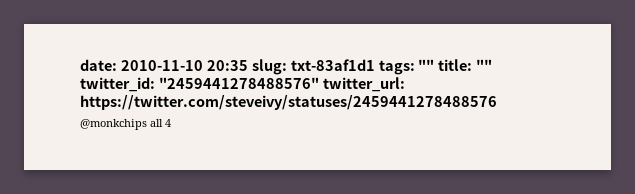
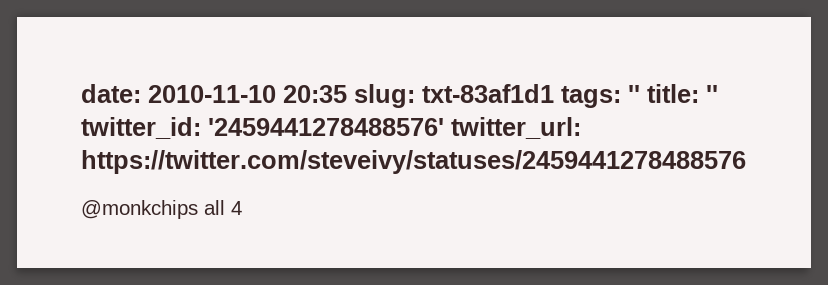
- date: 2010-11-10 20:35 slug: txt-83af1d1 tags: "" title: "" twitter_id: "2459441278488576" twitter_url: https://twitter.com/steveivy/statuses/2459441278488576
+ date: 2010-11-10 20:35 slug: txt-83af1d1 tags: '' title: '' twitter_id: '2459441278488576' twitter_url: https://twitter.com/steveivy/statuses/2459441278488576

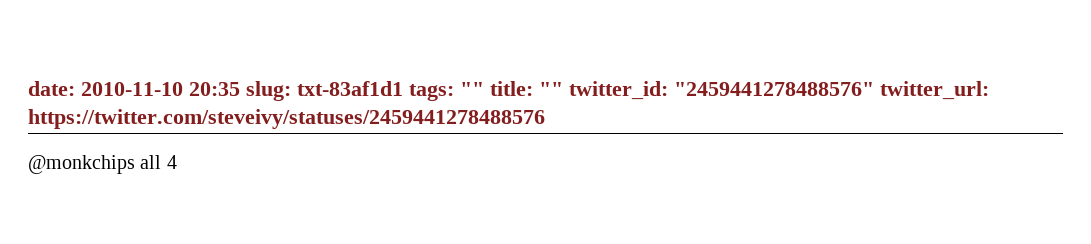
- date: 2010-11-10 20:35 slug: txt-83af1d1 tags: '' title: '' twitter_id: '2459441278488576' twitter_url: https://twitter.com/steveivy/statuses/2459441278488576
+ date: 2010-11-10 20:35 slug: txt-83af1d1 tags: "" title: "" twitter_id: "2459441278488576" twitter_url: https://twitter.com/steveivy/statuses/2459441278488576

